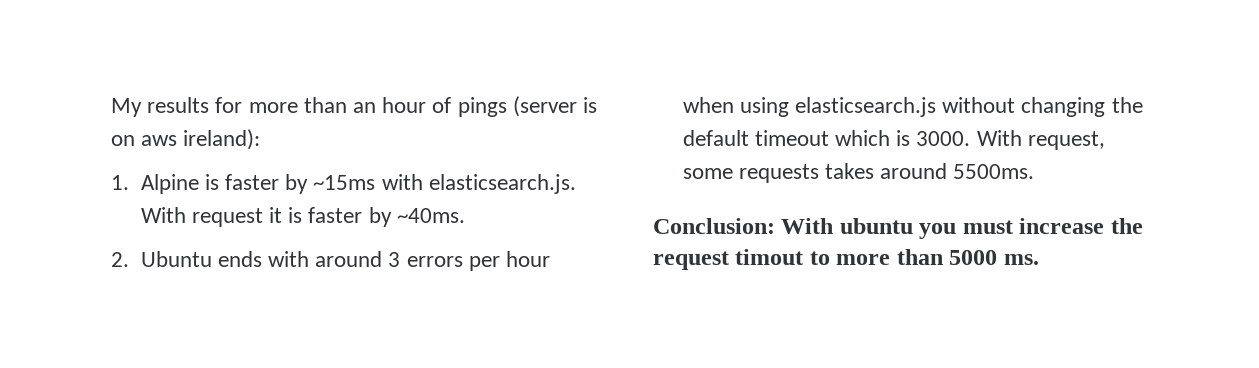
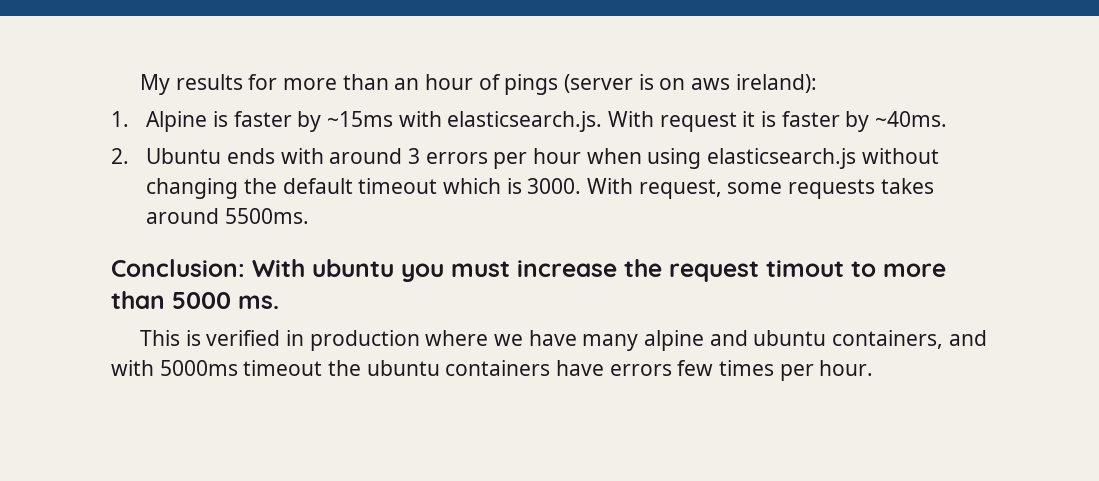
+ This is verified in production where we have many alpine and ubuntu containers, and with 5000ms timeout the ubuntu containers have errors few times per hour.

